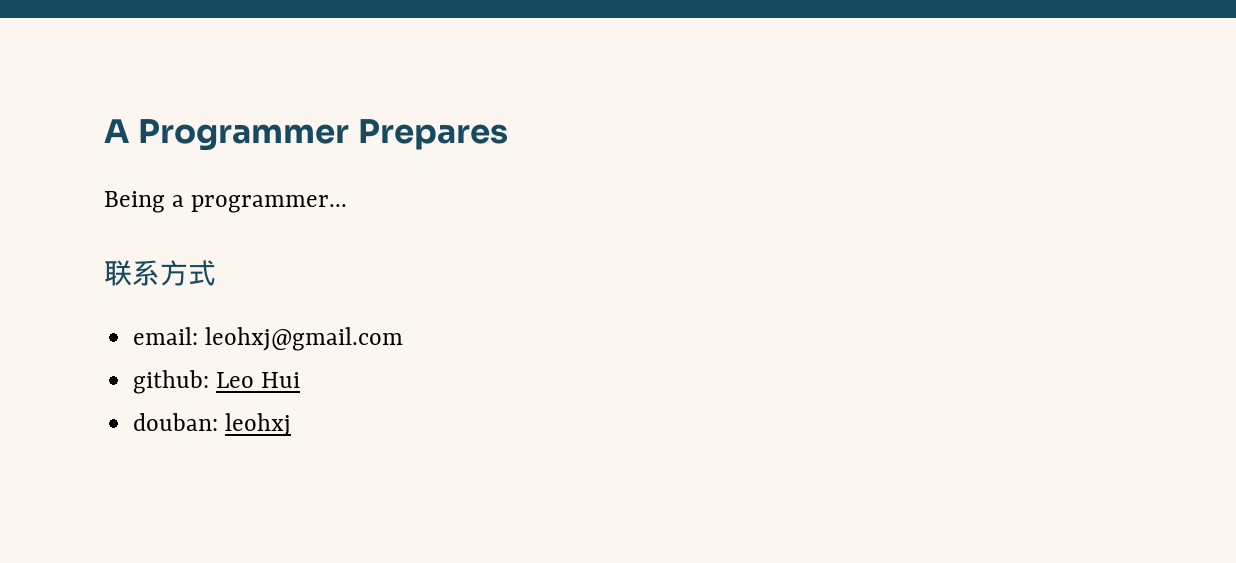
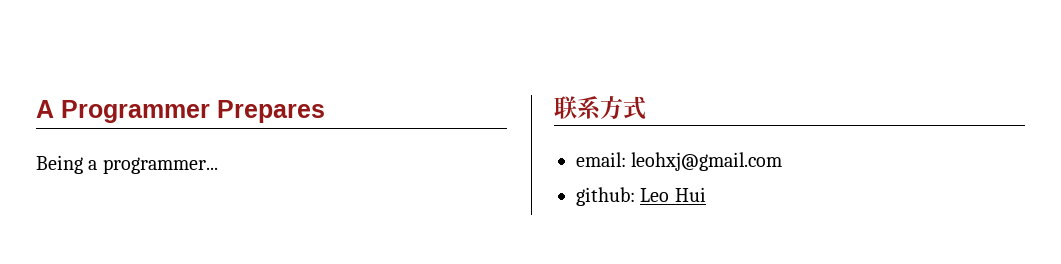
- douban: leohxj

